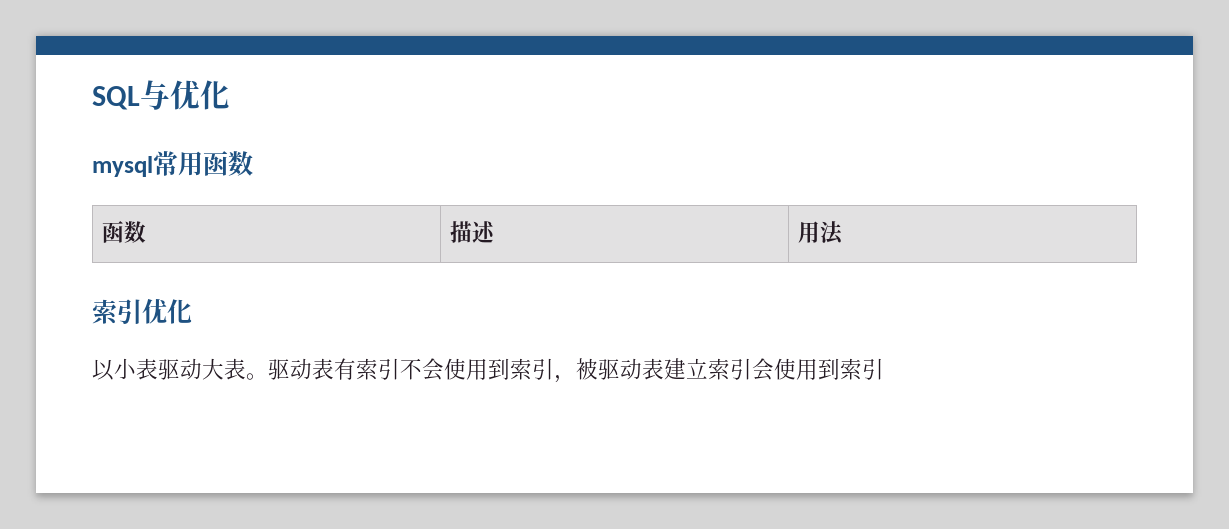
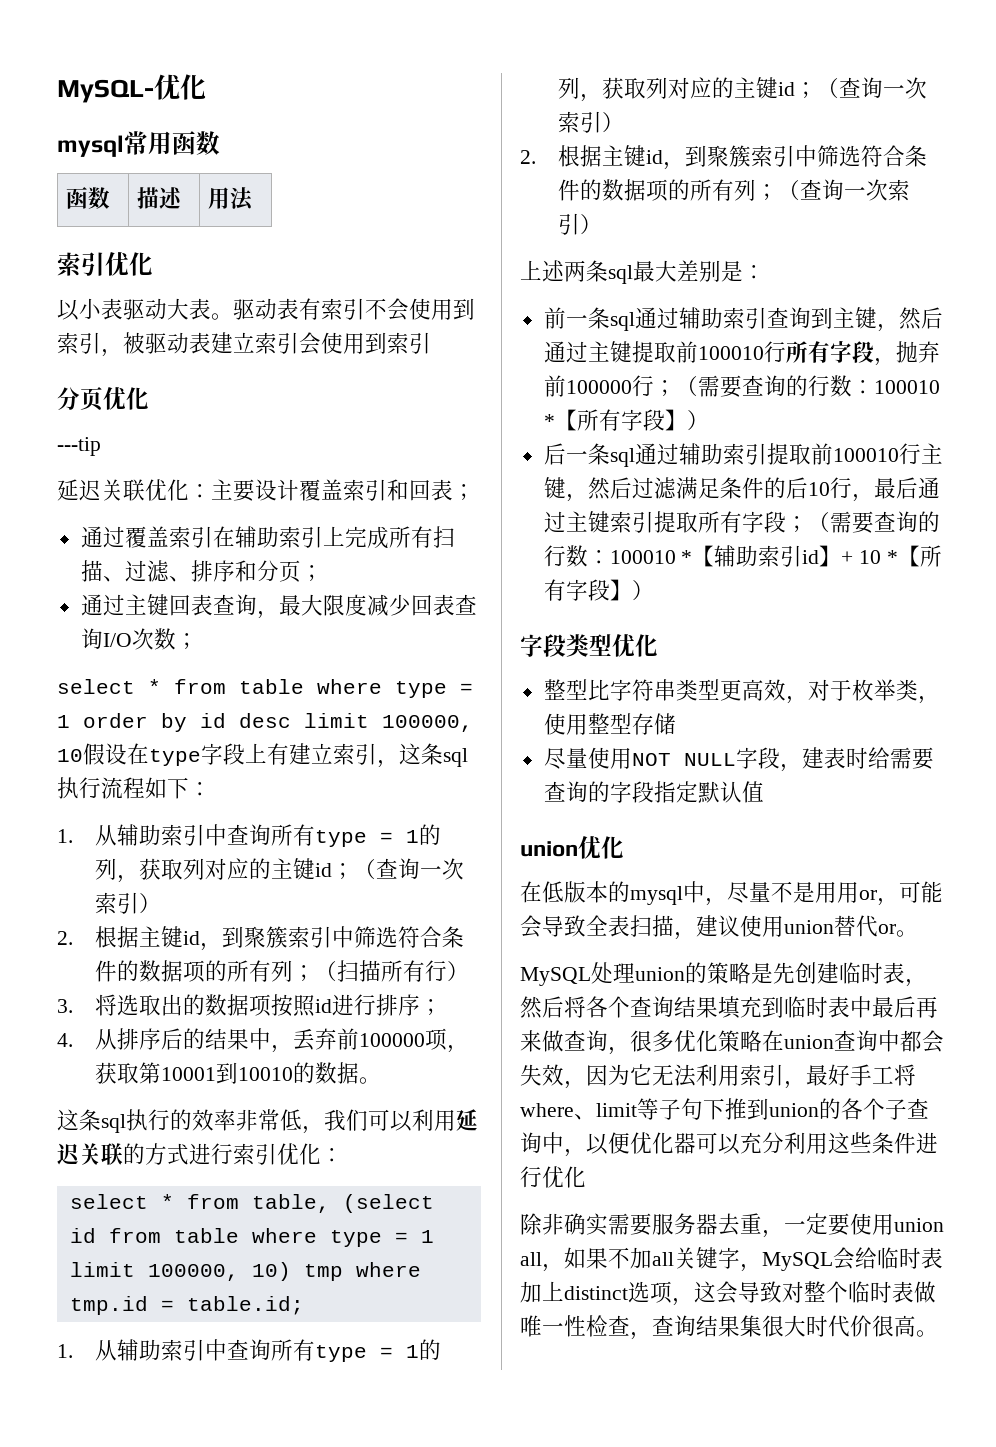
- SQL与优化
+ MySQL-优化
+ 分页优化
+ ---tip
+ 延迟关联优化：主要设计覆盖索引和回表；
+ 通过覆盖索引在辅助索引上完成所有扫描、过滤、排序和分页；
+ 通过主键回表查询，最大限度减少回表查询I/O次数；
+ select * from table where type = 1 order by id desc limit 100000, 10假设在type字段上有建立索引，这条sql执行流程如下：
+ 1.从辅助索引中查询所有type = 1的列，获取列对应的主键id；（查询一次索引）
+ 2.根据主键id，到聚簇索引中筛选符合条件的数据项的所有列；（扫描所有行）
+ 3.将选取出的数据项按照id进行排序；
+ 4.从排序后的结果中，丢弃前100000项，获取第10001到10010的数据。
+ 这条sql执行的效率非常低，我们可以利用延迟关联的方式进行索引优化：
+ select * from table, (select id from table where type = 1 limit 100000, 10) tmp where tmp.id = table.id;
+ 1.从辅助索引中查询所有type = 1的列，获取列对应的主键id；（查询一次索引）
+ 2.根据主键id，到聚簇索引中筛选符合条件的数据项的所有列；（查询一次索引）
+ 上述两条sql最大差别是：
+ 前一条sql通过辅助索引查询到主键，然后通过主键提取前100010行所有字段，抛弃前100000行；（需要查询的行数：100010 *【所有字段】）
+ 后一条sql通过辅助索引提取前100010行主键，然后过滤满足条件的后10行，最后通过主键索引提取所有字段；（需要查询的行数：100010 *【辅助索引id】+ 10 *【所有字段】）
+ 字段类型优化
+ 整型比字符串类型更高效，对于枚举类，使用整型存储
+ 尽量使用NOT NULL字段，建表时给需要查询的字段指定默认值
+ union优化
+ 在低版本的mysql中，尽量不是用用or，可能会导致全表扫描，建议使用union替代or。
+ MySQL处理union的策略是先创建临时表，然后将各个查询结果填充到临时表中最后再来做查询，很多优化策略在union查询中都会失效，因为它无法利用索引，最好手工将where、limit等子句下推到union的各个子查询中，以便优化器可以充分利用这些条件进行优化
+ 除非确实需要服务器去重，一定要使用union all，如果不加all关键字，MySQL会给临时表加上distinct选项，这会导致对整个临时表做唯一性检查，查询结果集很大时代价很高。

